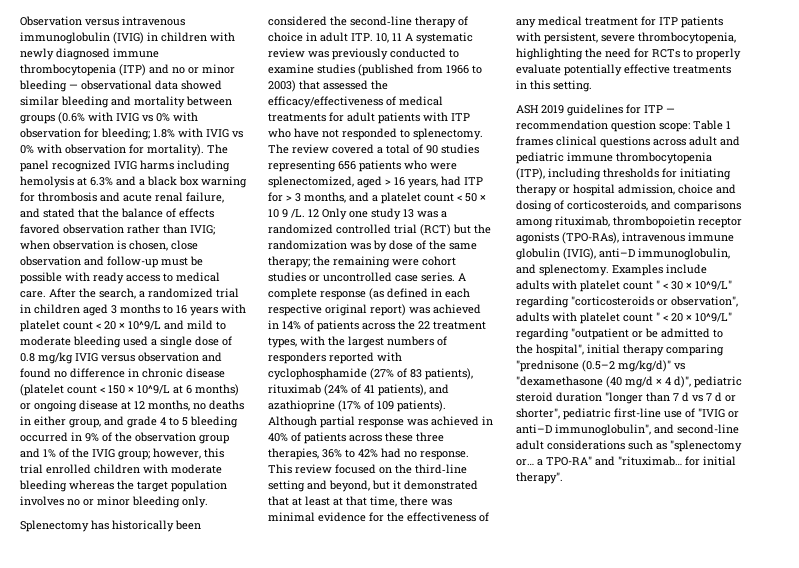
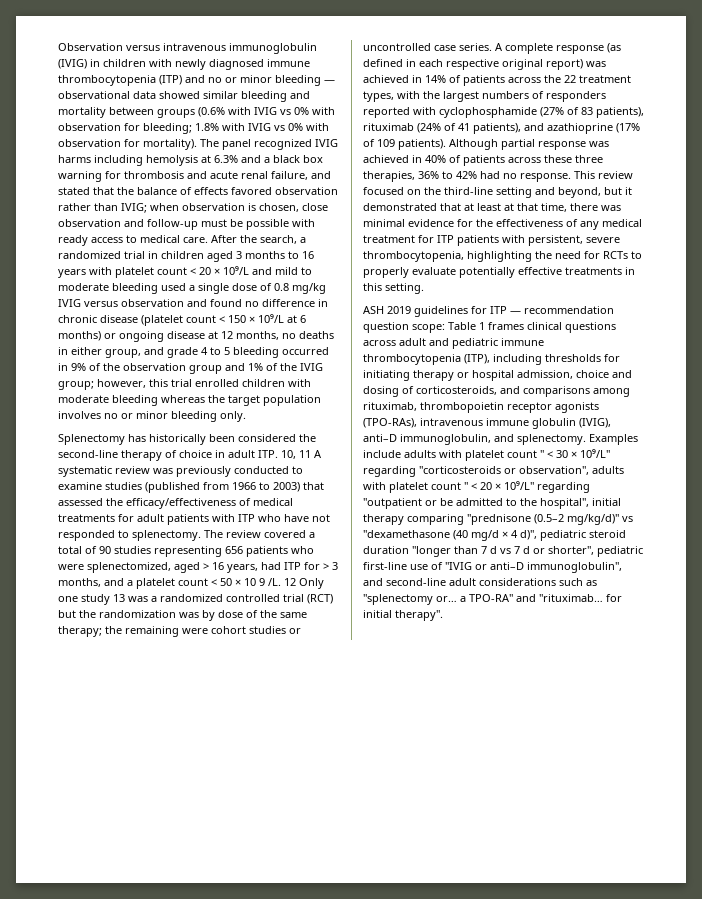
- After the search, a randomized trial in children aged 3 months to 16 years with platelet count < 20 × 10^9/L and mild to moderate bleeding used a single dose of 0.8 mg/kg IVIG versus observation and found no difference in chronic disease (platelet count < 150 × 10^9/L at 6 months) or ongoing disease at 12 months, no deaths in either group, and grade 4 to 5 bleeding occurred in 9% of the observation group and 1% of the IVIG group;
+ After the search, a randomized trial in children aged 3 months to 16 years with platelet count < 20 × 10⁹/L and mild to moderate bleeding used a single dose of 0.8 mg/kg IVIG versus observation and found no difference in chronic disease (platelet count < 150 × 10⁹/L at 6 months) or ongoing disease at 12 months, no deaths in either group, and grade 4 to 5 bleeding occurred in 9% of the observation group and 1% of the IVIG group;
- Examples include adults with platelet count " < 30 × 10^9/L" regarding "corticosteroids or observation", adults with platelet count " < 20 × 10^9/L" regarding "outpatient or be admitted to the hospital", initial therapy comparing "prednisone (0.5–2 mg/kg/d)" vs "dexamethasone (40 mg/d × 4 d)", pediatric steroid duration "longer than 7 d vs 7 d or shorter", pediatric first-line use of "IVIG or anti–D immunoglobulin", and second-line adult considerations such as "splenectomy or… a TPO-RA" and "rituximab… for initial therapy".
+ Examples include adults with platelet count " < 30 × 10⁹/L" regarding "corticosteroids or observation", adults with platelet count " < 20 × 10⁹/L" regarding "outpatient or be admitted to the hospital", initial therapy comparing "prednisone (0.5–2 mg/kg/d)" vs "dexamethasone (40 mg/d × 4 d)", pediatric steroid duration "longer than 7 d vs 7 d or shorter", pediatric first-line use of "IVIG or anti–D immunoglobulin", and second-line adult considerations such as "splenectomy or… a TPO-RA" and "rituximab… for initial therapy".

